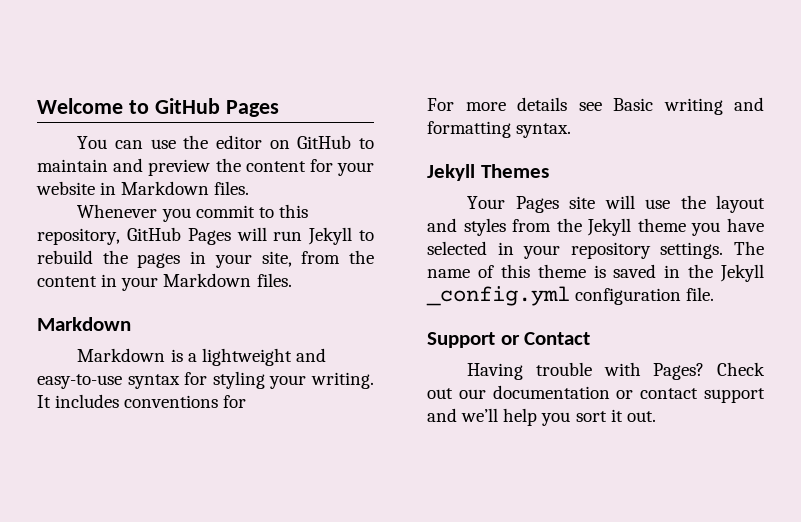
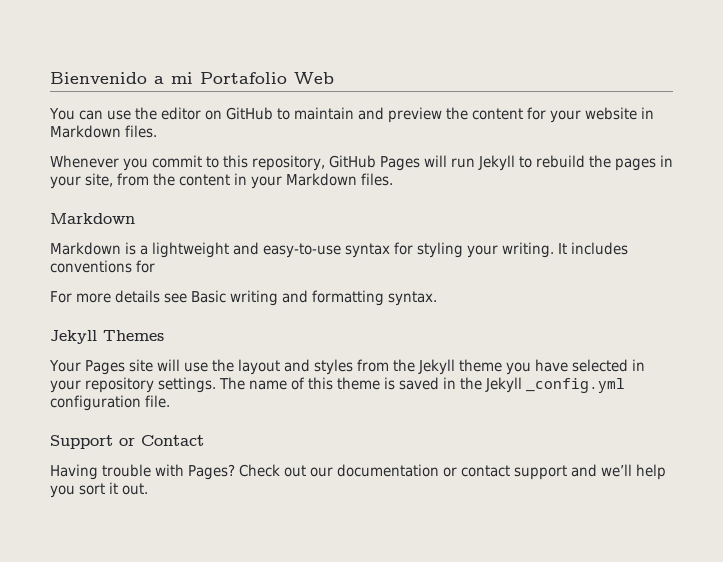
- Welcome to GitHub Pages
+ Bienvenido a mi Portafolio Web

